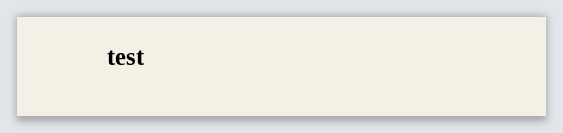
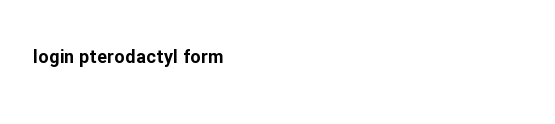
- test
+ login pterodactyl form

